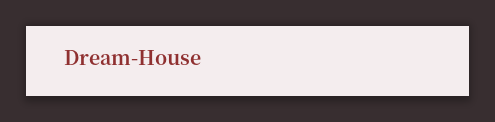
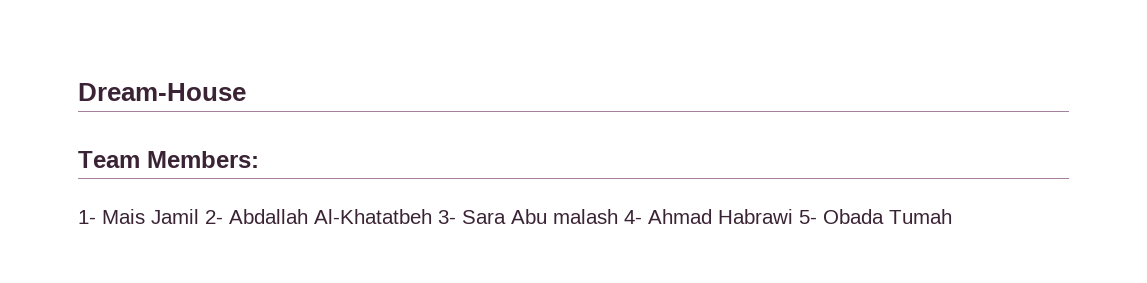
+ Team Members:
+ 1- Mais Jamil 2- Abdallah Al-Khatatbeh 3- Sara Abu malash 4- Ahmad Habrawi 5- Obada Tumah

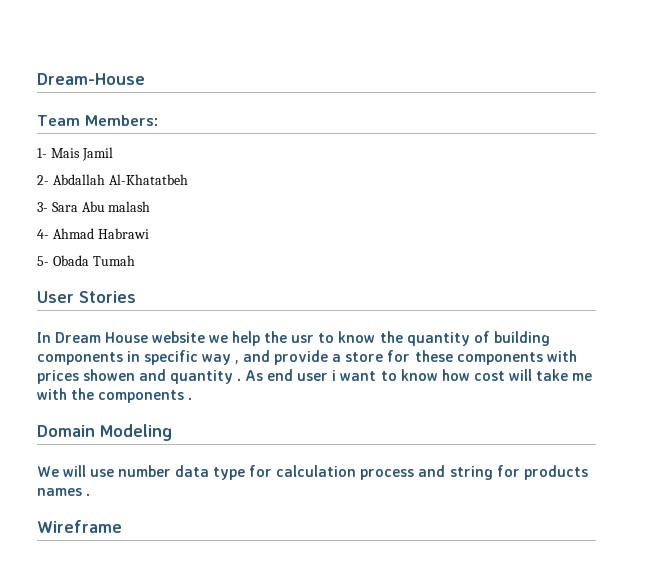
- 1- Mais Jamil 2- Abdallah Al-Khatatbeh 3- Sara Abu malash 4- Ahmad Habrawi 5- Obada Tumah
+ 1- Mais Jamil
+ 2- Abdallah Al-Khatatbeh
+ 3- Sara Abu malash
+ 4- Ahmad Habrawi
+ 5- Obada Tumah
+ User Stories
+ In Dream House website we help the usr to know the quantity of building components in specific way , and provide a store for these components with prices showen and quantity . As end user i want to know how cost will take me with the components .
+ Domain Modeling
+ We will use number data type for calculation process and string for products names .
+ Wireframe

